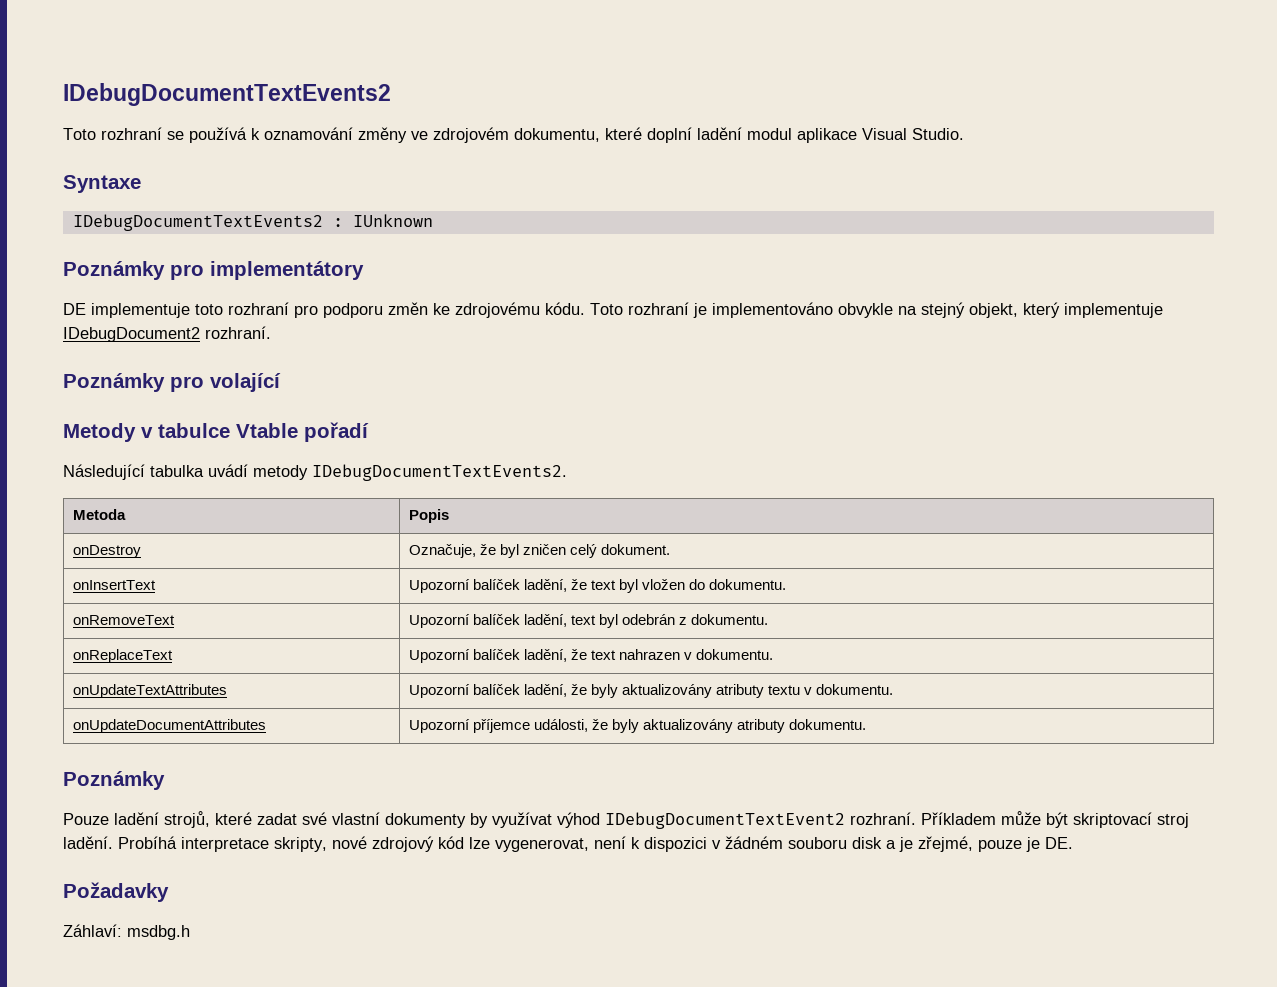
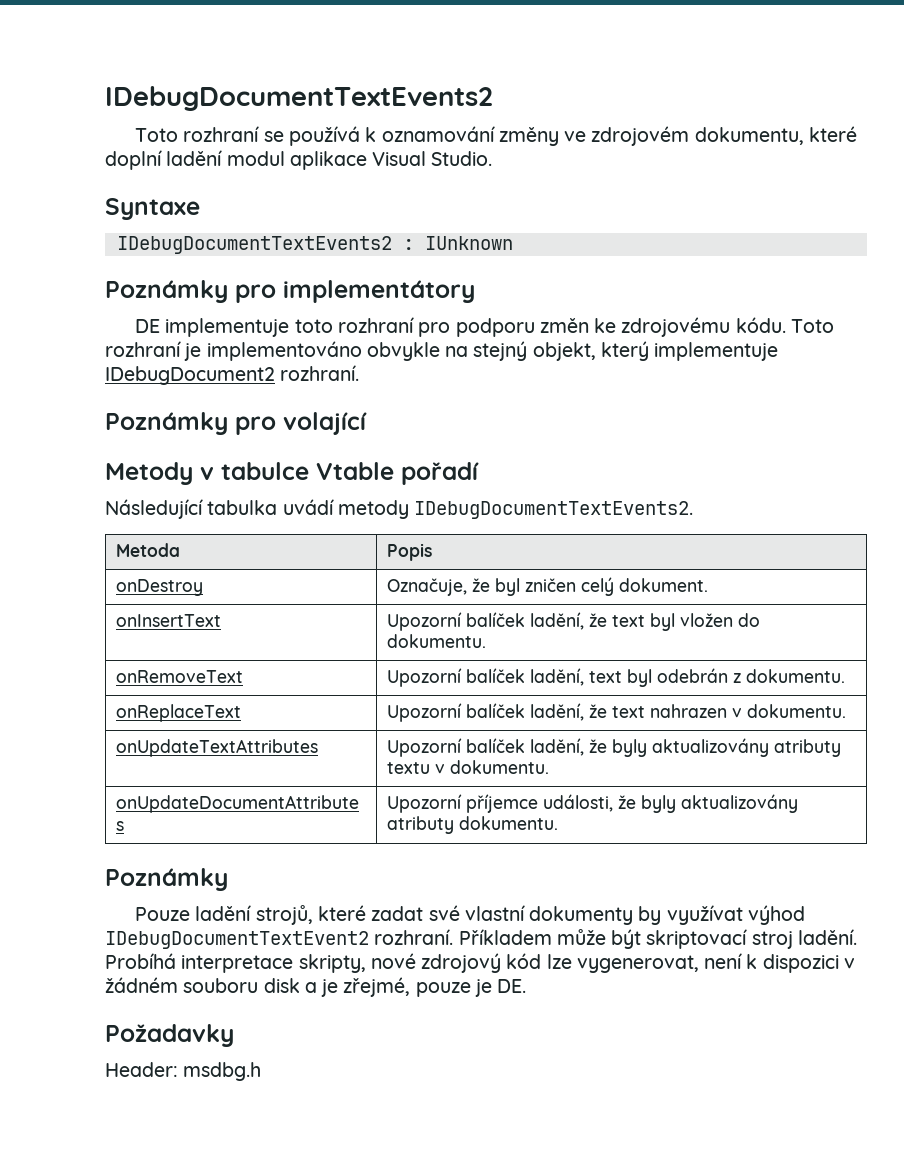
- Záhlaví: msdbg.h
+ Header: msdbg.h

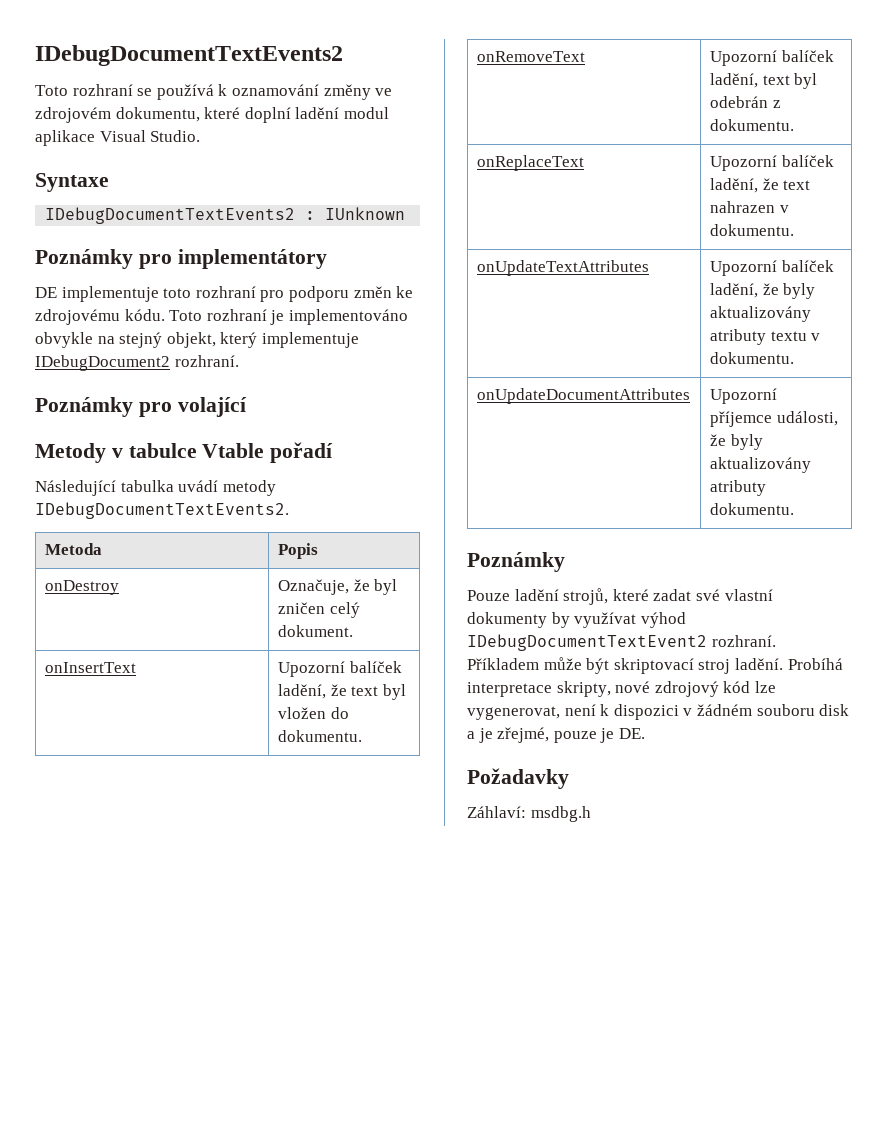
- Header: msdbg.h
+ Záhlaví: msdbg.h

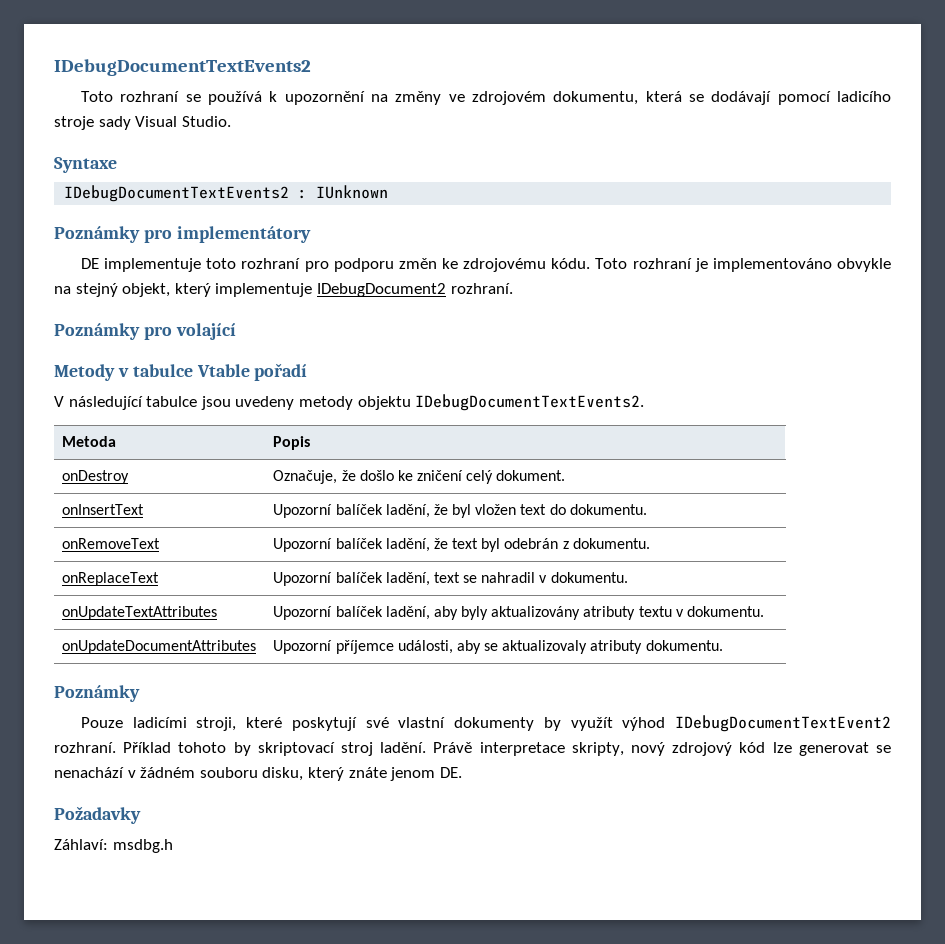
- Toto rozhraní se používá k oznamování změny ve zdrojovém dokumentu, které doplní ladění modul aplikace Visual Studio.
+ Toto rozhraní se používá k upozornění na změny ve zdrojovém dokumentu, která se dodávají pomocí ladicího stroje sady Visual Studio.
- Následující tabulka uvádí metody IDebugDocumentTextEvents2.
+ V následující tabulce jsou uvedeny metody objektu IDebugDocumentTextEvents2.
- onDestroy | Označuje, že byl zničen celý dokument.
+ onDestroy | Označuje, že došlo ke zničení celý dokument.
- onInsertText | Upozorní balíček ladění, že text byl vložen do dokumentu.
+ onInsertText | Upozorní balíček ladění, že byl vložen text do dokumentu.
- onRemoveText | Upozorní balíček ladění, text byl odebrán z dokumentu.
+ onRemoveText | Upozorní balíček ladění, že text byl odebrán z dokumentu.
- onReplaceText | Upozorní balíček ladění, že text nahrazen v dokumentu.
+ onReplaceText | Upozorní balíček ladění, text se nahradil v dokumentu.
- onUpdateTextAttributes | Upozorní balíček ladění, že byly aktualizovány atributy textu v dokumentu.
+ onUpdateTextAttributes | Upozorní balíček ladění, aby byly aktualizovány atributy textu v dokumentu.
- onUpdateDocumentAttributes | Upozorní příjemce události, že byly aktualizovány atributy dokumentu.
+ onUpdateDocumentAttributes | Upozorní příjemce události, aby se aktualizovaly atributy dokumentu.
- Pouze ladění strojů, které zadat své vlastní dokumenty by využívat výhod IDebugDocumentTextEvent2 rozhraní.
+ Pouze ladicími stroji, které poskytují své vlastní dokumenty by využít výhod IDebugDocumentTextEvent2 rozhraní.
- Příkladem může být skriptovací stroj ladění.
+ Příklad tohoto by skriptovací stroj ladění.
- Probíhá interpretace skripty, nové zdrojový kód lze vygenerovat, není k dispozici v žádném souboru disk a je zřejmé, pouze je DE.
+ Právě interpretace skripty, nový zdrojový kód lze generovat se nenachází v žádném souboru disku, který znáte jenom DE.

